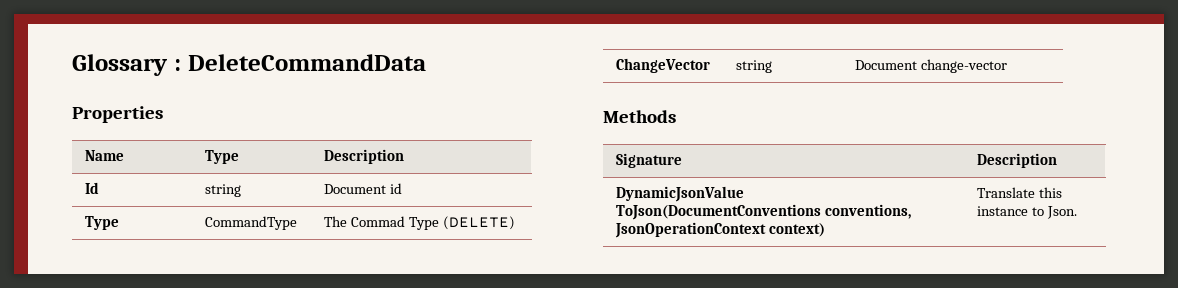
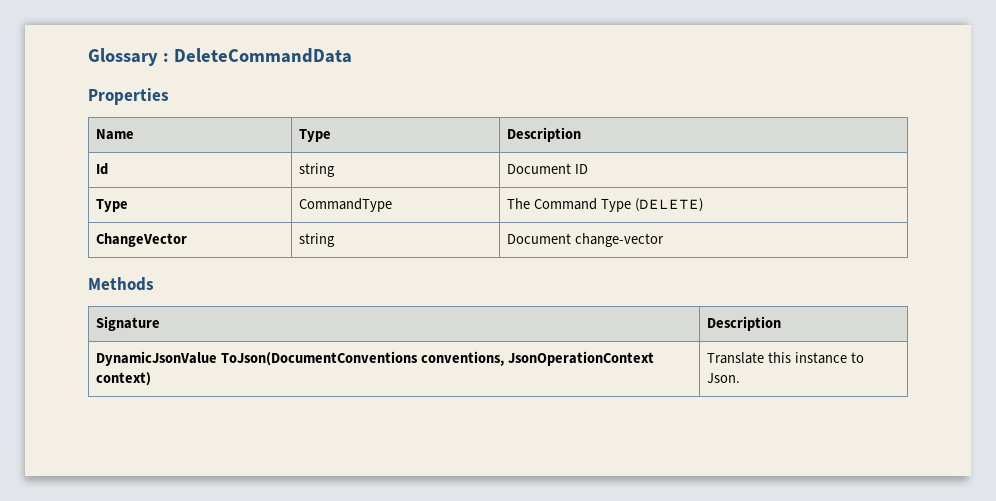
- Id | string | Document id
+ Id | string | Document ID
- Type | CommandType | The Commad Type (DELETE)
+ Type | CommandType | The Command Type (DELETE)

